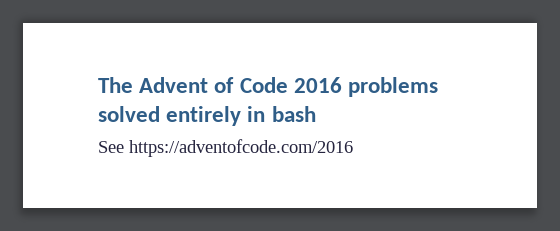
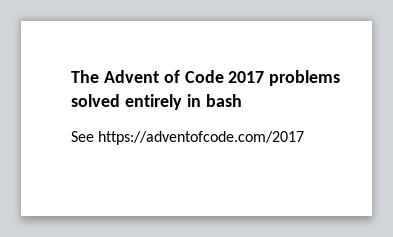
- The Advent of Code 2016 problems solved entirely in bash
+ The Advent of Code 2017 problems solved entirely in bash
- See https://adventofcode.com/2016
+ See https://adventofcode.com/2017

